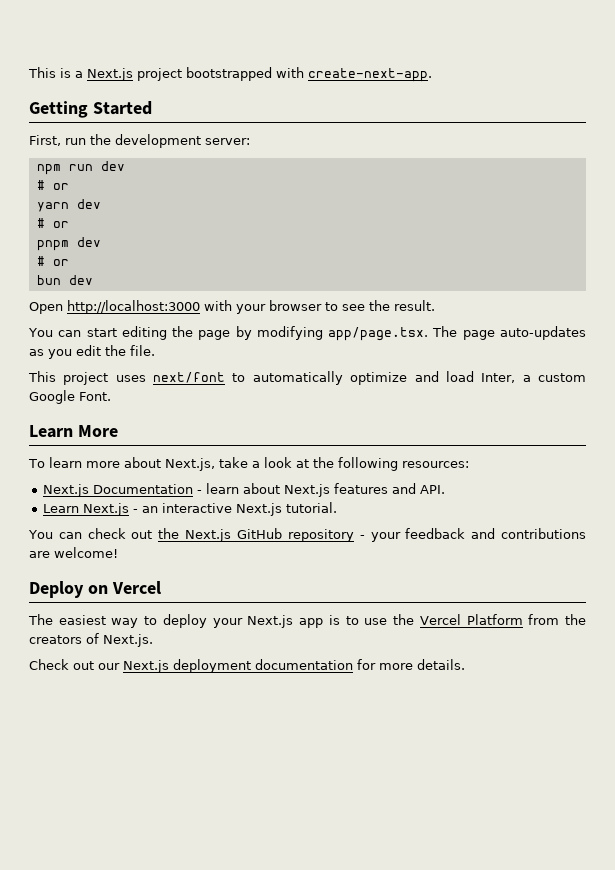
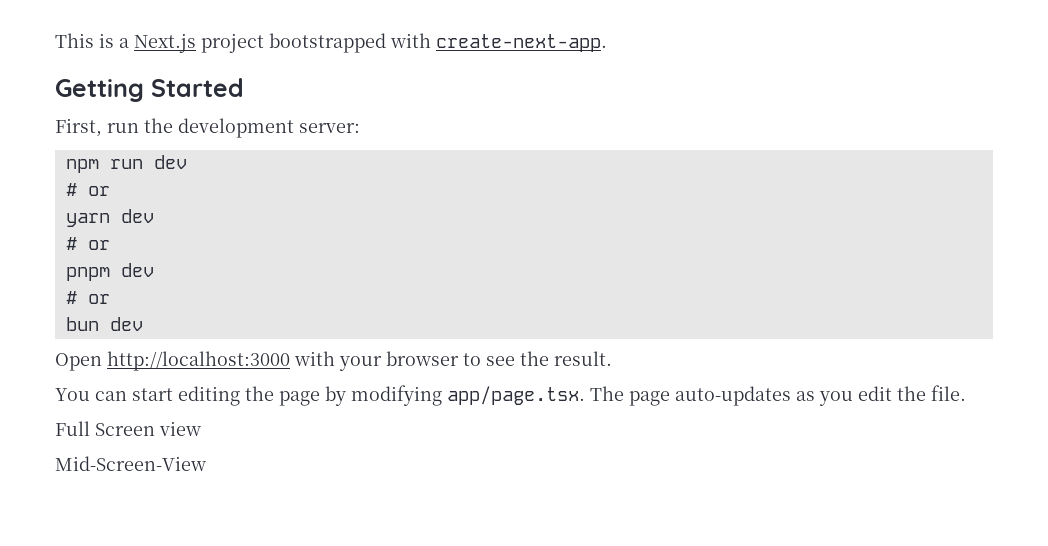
- This project uses next/font to automatically optimize and load Inter, a custom Google Font.
- Learn More
- To learn more about Next.js, take a look at the following resources:
- Next.js Documentation - learn about Next.js features and API.
- Learn Next.js - an interactive Next.js tutorial.
- You can check out the Next.js GitHub repository - your feedback and contributions are welcome!
- Deploy on Vercel
- The easiest way to deploy your Next.js app is to use the Vercel Platform from the creators of Next.js.
- Check out our Next.js deployment documentation for more details.
+ Full Screen view
+ Mid-Screen-View

